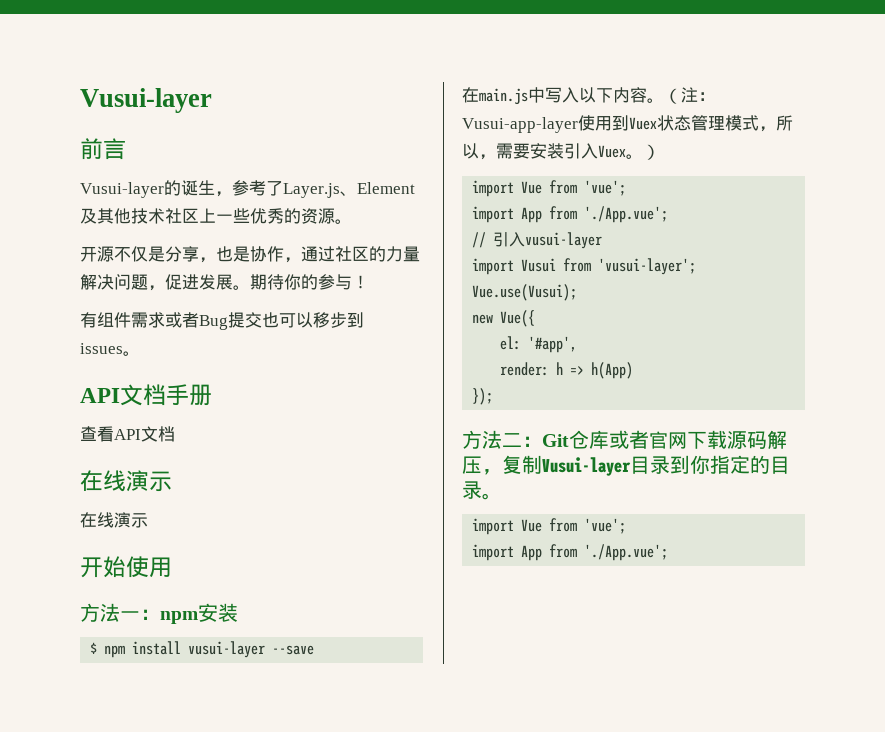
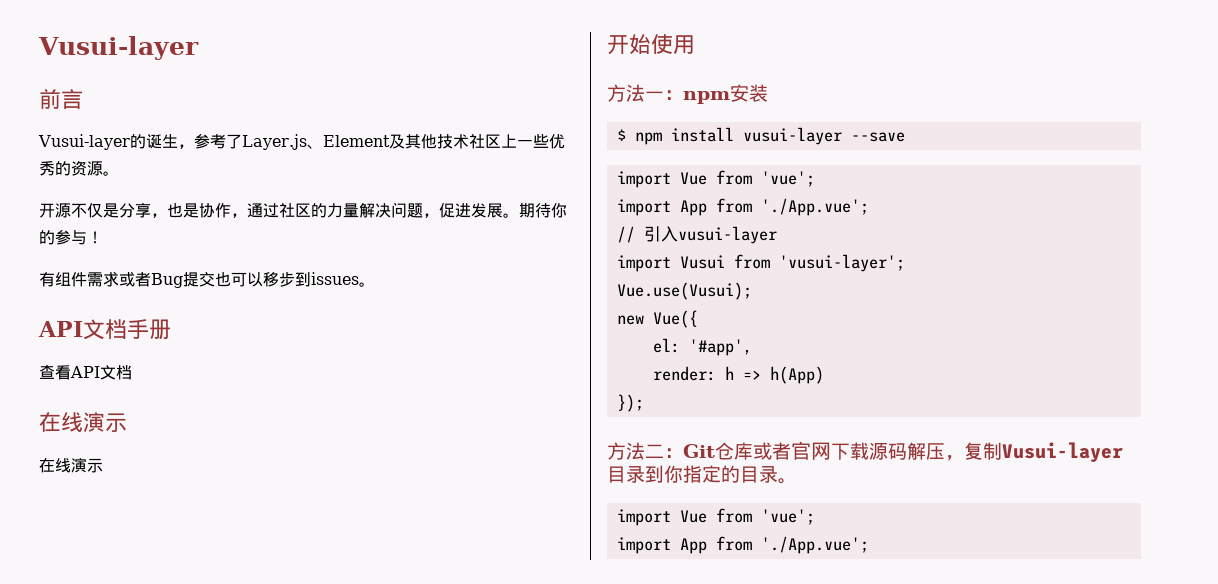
- 在main.js中写入以下内容。（注：Vusui-app-layer使用到Vuex状态管理模式，所以，需要安装引入Vuex。）

